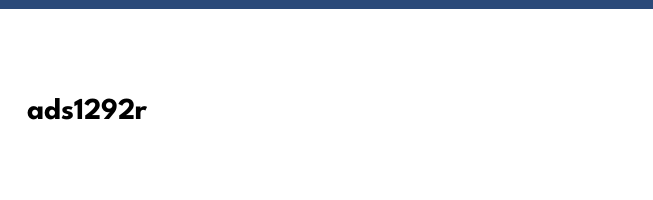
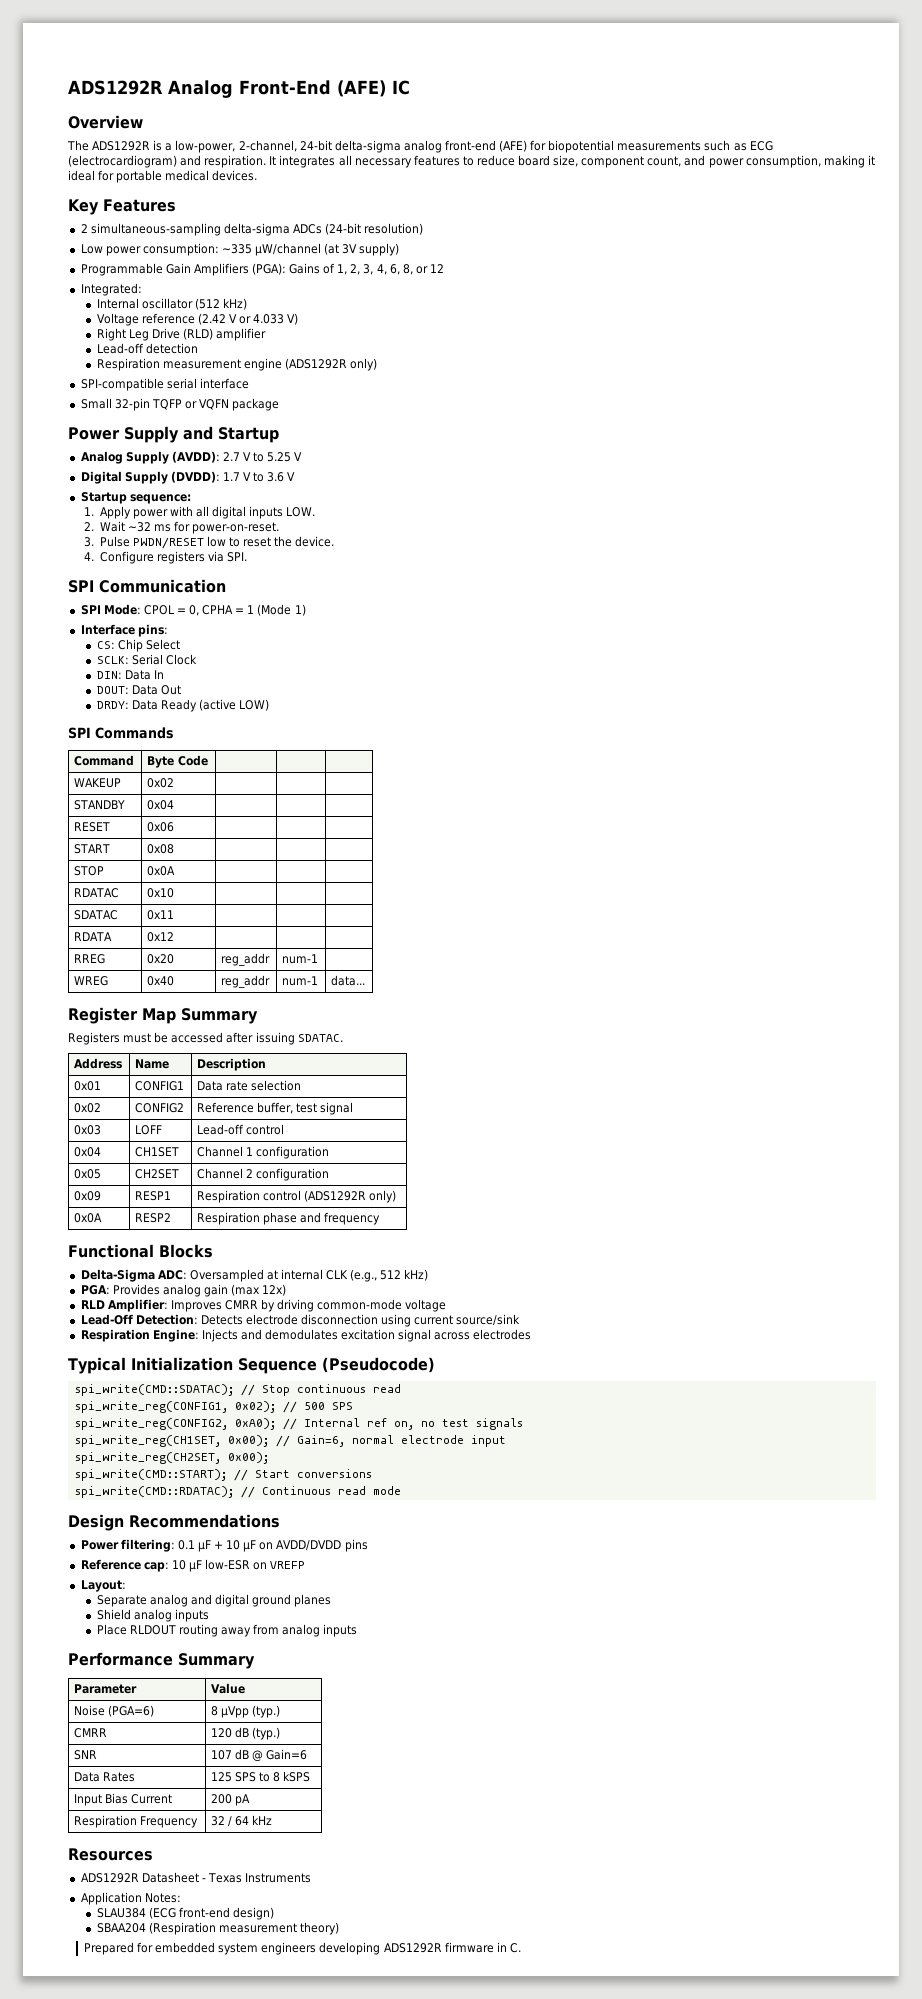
- ads1292r
+ ADS1292R Analog Front-End (AFE) IC
+ Overview
+ The ADS1292R is a low-power, 2-channel, 24-bit delta-sigma analog front-end (AFE) for biopotential measurements such as ECG (electrocardiogram) and respiration. It integrates all necessary features to reduce board size, component count, and power consumption, making it ideal for portable medical devices.
+ Key Features
+ 2 simultaneous-sampling delta-sigma ADCs (24-bit resolution)
+ Low power consumption: ~335 µW/channel (at 3V supply)
+ Programmable Gain Amplifiers (PGA): Gains of 1, 2, 3, 4, 6, 8, or 12
+ Integrated:
+ Internal oscillator (512 kHz)
+ Voltage reference (2.42 V or 4.033 V)
+ Right Leg Drive (RLD) amplifier
+ Lead-off detection
+ Respiration measurement engine (ADS1292R only)
+ SPI-compatible serial interface
+ Small 32-pin TQFP or VQFN package
+ Power Supply and Startup
+ Analog Supply (AVDD): 2.7 V to 5.25 V
+ Digital Supply (DVDD): 1.7 V to 3.6 V
+ Startup sequence:
+ 1. Apply power with all digital inputs LOW.
+ 2. Wait ~32 ms for power-on-reset.
+ 3. Pulse PWDN/RESET low to reset the device.
+ 4. Configure registers via SPI.
+ SPI Communication
+ SPI Mode: CPOL = 0, CPHA = 1 (Mode 1)
+ Interface pins:
+ CS: Chip Select
+ SCLK: Serial Clock
+ DIN: Data In
+ DOUT: Data Out
+ DRDY: Data Ready (active LOW)
+ SPI Commands
+ Command | Byte Code | | |
+ WAKEUP | 0x02 | | |
+ STANDBY | 0x04 | | |
+ RESET | 0x06 | | |
+ START | 0x08 | | |
+ STOP | 0x0A | | |
+ RDATAC | 0x10 | | |
+ SDATAC | 0x11 | | |
+ RDATA | 0x12 | | |
+ RREG | 0x20 | reg_addr | num-1 |
+ WREG | 0x40 | reg_addr | num-1 | data...
+ Register Map Summary
+ Registers must be accessed after issuing SDATAC.
+ Address | Name | Description
+ 0x01 | CONFIG1 | Data rate selection
+ 0x02 | CONFIG2 | Reference buffer, test signal
+ 0x03 | LOFF | Lead-off control
+ 0x04 | CH1SET | Channel 1 configuration
+ 0x05 | CH2SET | Channel 2 configuration
+ 0x09 | RESP1 | Respiration control (ADS1292R only)
+ 0x0A | RESP2 | Respiration phase and frequency
+ Functional Blocks
+ Delta-Sigma ADC: Oversampled at internal CLK (e.g., 512 kHz)
+ PGA: Provides analog gain (max 12x)
+ RLD Amplifier: Improves CMRR by driving common-mode voltage
+ Lead-Off Detection: Detects electrode disconnection using current source/sink
+ Respiration Engine: Injects and demodulates excitation signal across electrodes
+ Typical Initialization Sequence (Pseudocode)
+ spi_write(CMD::SDATAC); // Stop continuous read
+ spi_write_reg(CONFIG1, 0x02); // 500 SPS
+ spi_write_reg(CONFIG2, 0xA0); // Internal ref on, no test signals
+ spi_write_reg(CH1SET, 0x00); // Gain=6, normal electrode input
+ spi_write_reg(CH2SET, 0x00);
+ spi_write(CMD::START); // Start conversions
+ spi_write(CMD::RDATAC); // Continuous read mode
+ Design Recommendations
+ Power filtering: 0.1 µF + 10 µF on AVDD/DVDD pins
+ Reference cap: 10 µF low-ESR on VREFP
+ Layout:
+ Separate analog and digital ground planes
+ Shield analog inputs
+ Place RLDOUT routing away from analog inputs
+ Performance Summary
+ Parameter | Value
+ Noise (PGA=6) | 8 µVpp (typ.)
+ CMRR | 120 dB (typ.)
+ SNR | 107 dB @ Gain=6
+ Data Rates | 125 SPS to 8 kSPS
+ Input Bias Current | 200 pA
+ Respiration Frequency | 32 / 64 kHz
+ Resources
+ ADS1292R Datasheet - Texas Instruments
+ Application Notes:
+ SLAU384 (ECG front-end design)
+ SBAA204 (Respiration measurement theory)
+ Prepared for embedded system engineers developing ADS1292R firmware in C.

